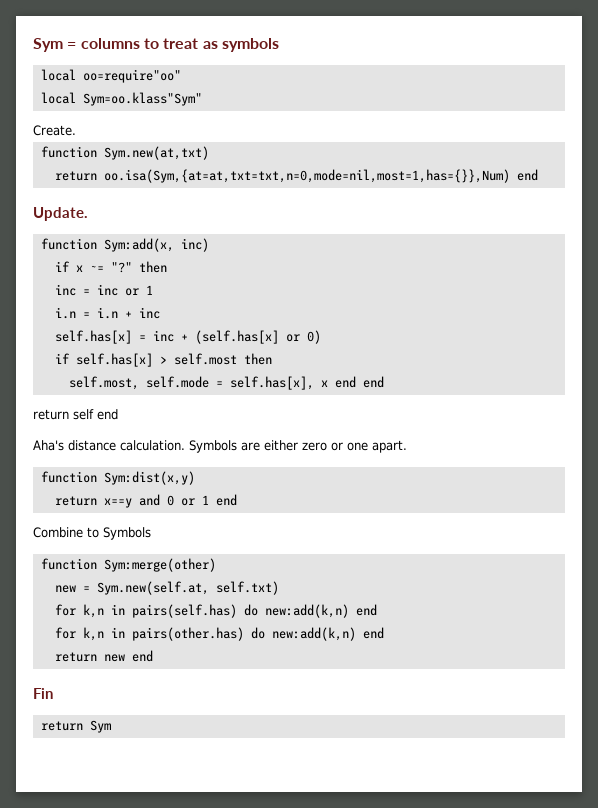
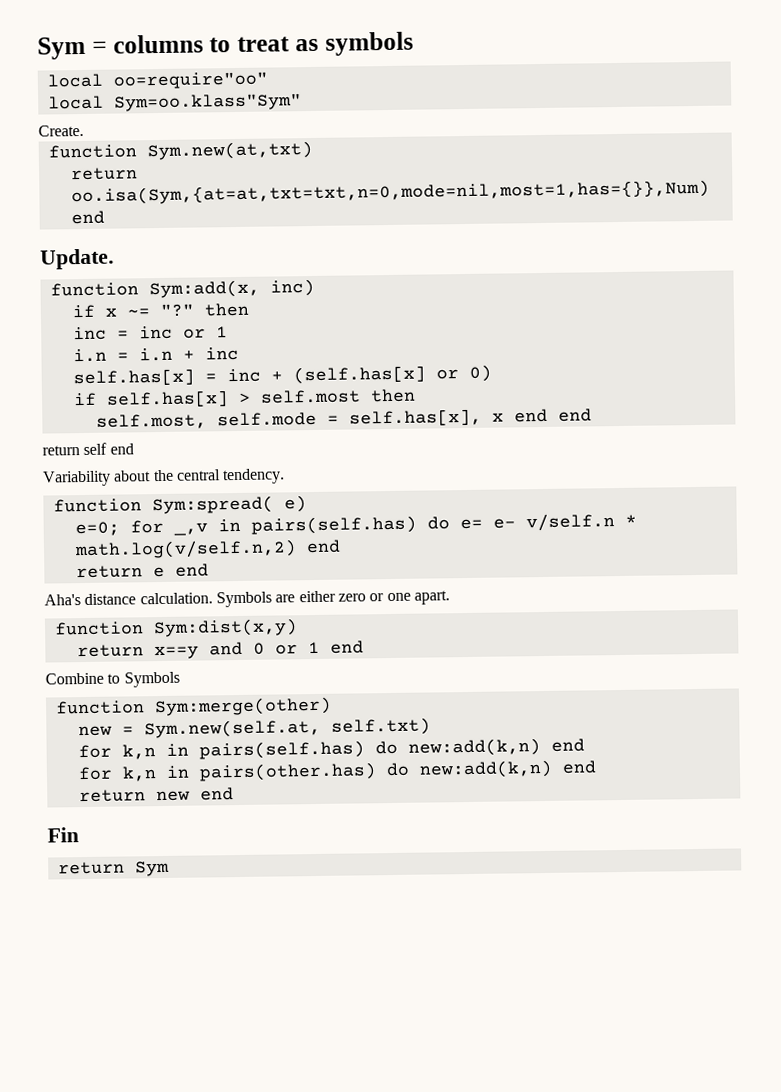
+ Variability about the central tendency.
+ function Sym:spread( e)
+ e=0; for _,v in pairs(self.has) do e= e- v/self.n * math.log(v/self.n,2) end
+ return e end

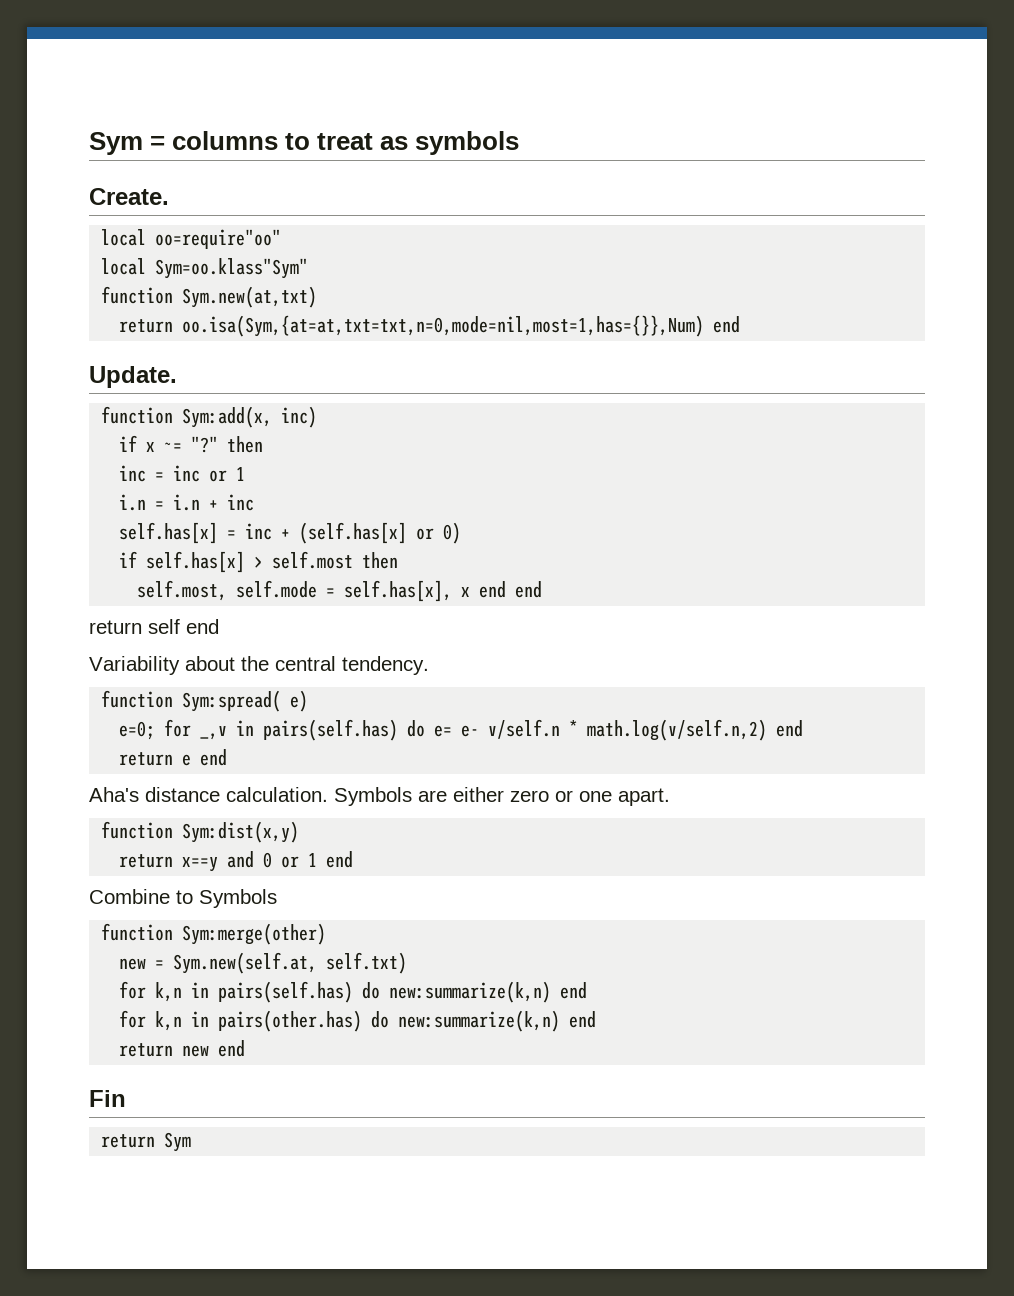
+ Create.
- Create.
- for k,n in pairs(self.has) do new:add(k,n) end
+ for k,n in pairs(self.has) do new:summarize(k,n) end
- for k,n in pairs(other.has) do new:add(k,n) end
+ for k,n in pairs(other.has) do new:summarize(k,n) end

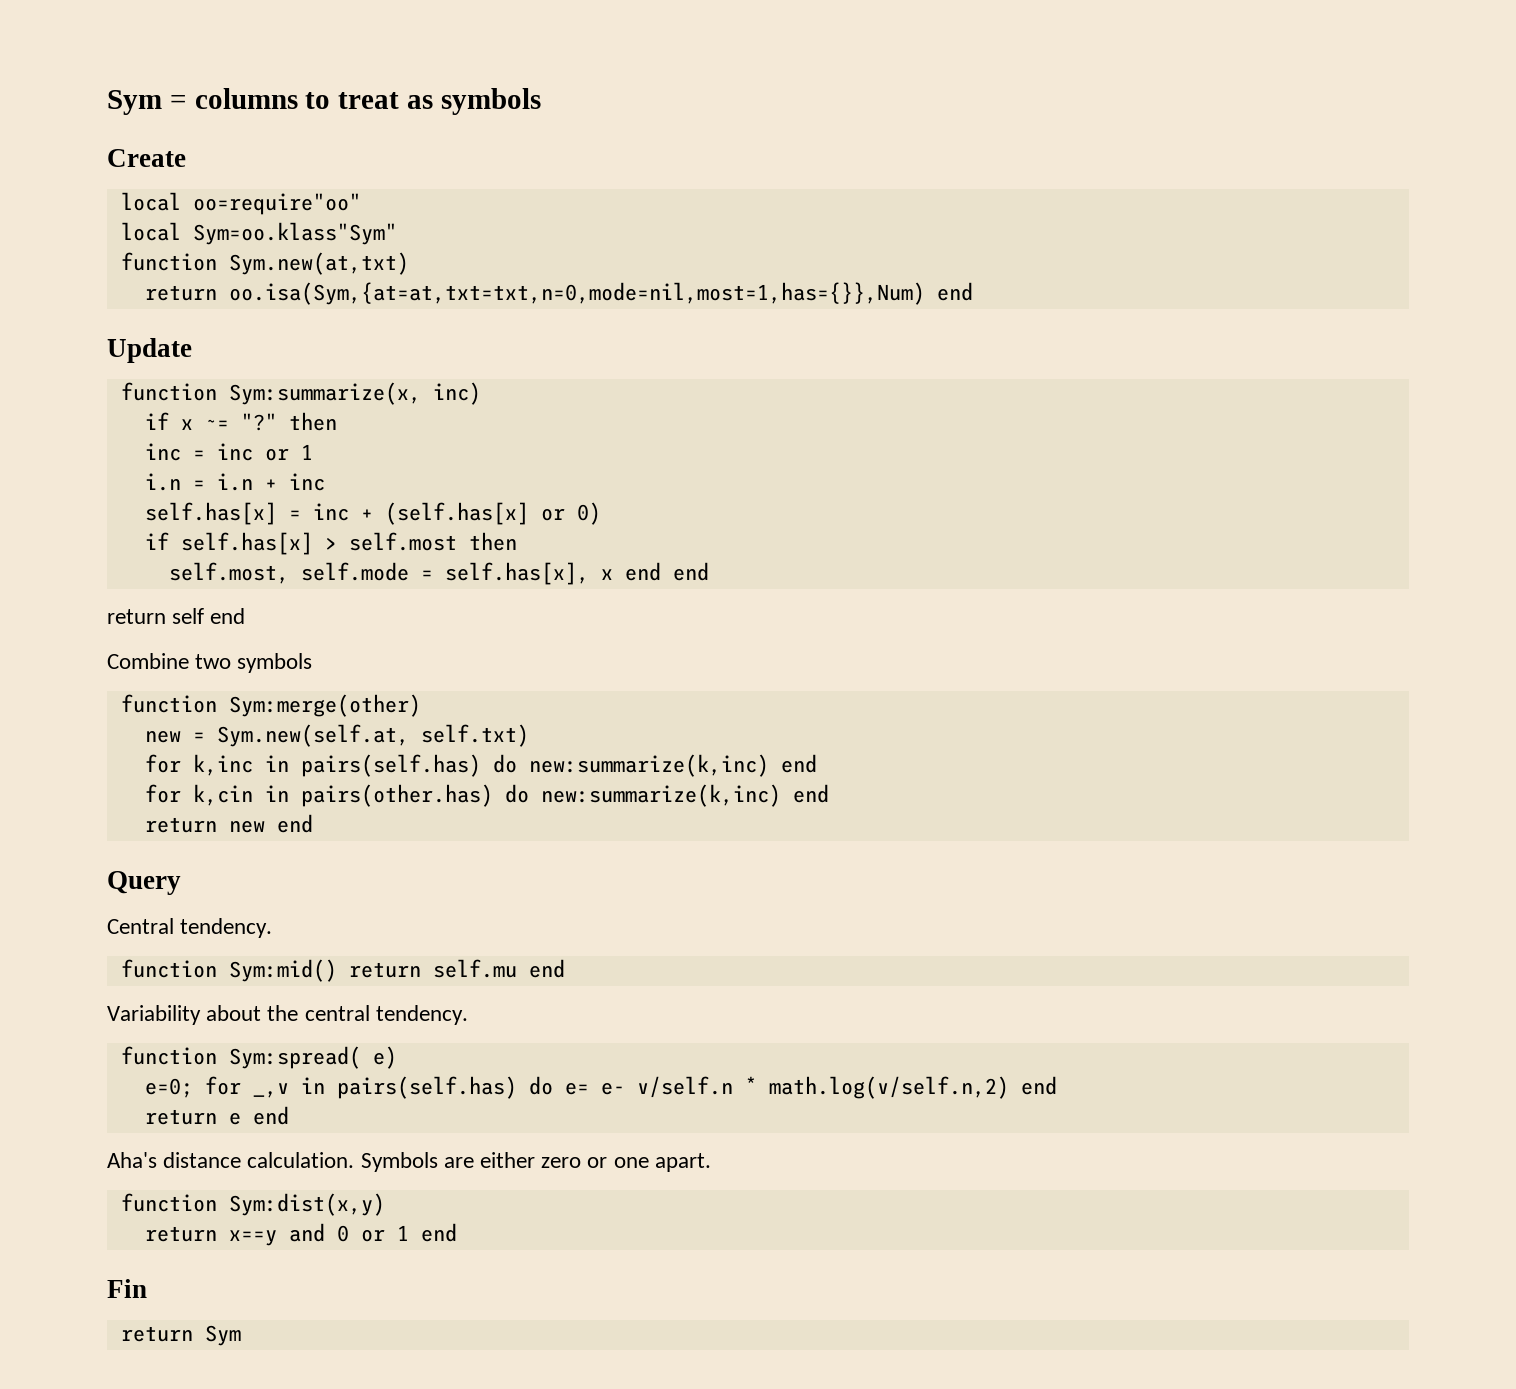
- Create.
+ Create
- Update.
- function Sym:add(x, inc)
+ Update
+ function Sym:summarize(x, inc)
+ Combine two symbols
+ function Sym:merge(other)
+ new = Sym.new(self.at, self.txt)
+ for k,inc in pairs(self.has) do new:summarize(k,inc) end
+ for k,cin in pairs(other.has) do new:summarize(k,inc) end
+ return new end
+ Query
+ Central tendency.
+ function Sym:mid() return self.mu end
- Combine to Symbols
- function Sym:merge(other)
- new = Sym.new(self.at, self.txt)
- for k,n in pairs(self.has) do new:summarize(k,n) end
- for k,n in pairs(other.has) do new:summarize(k,n) end
- return new end

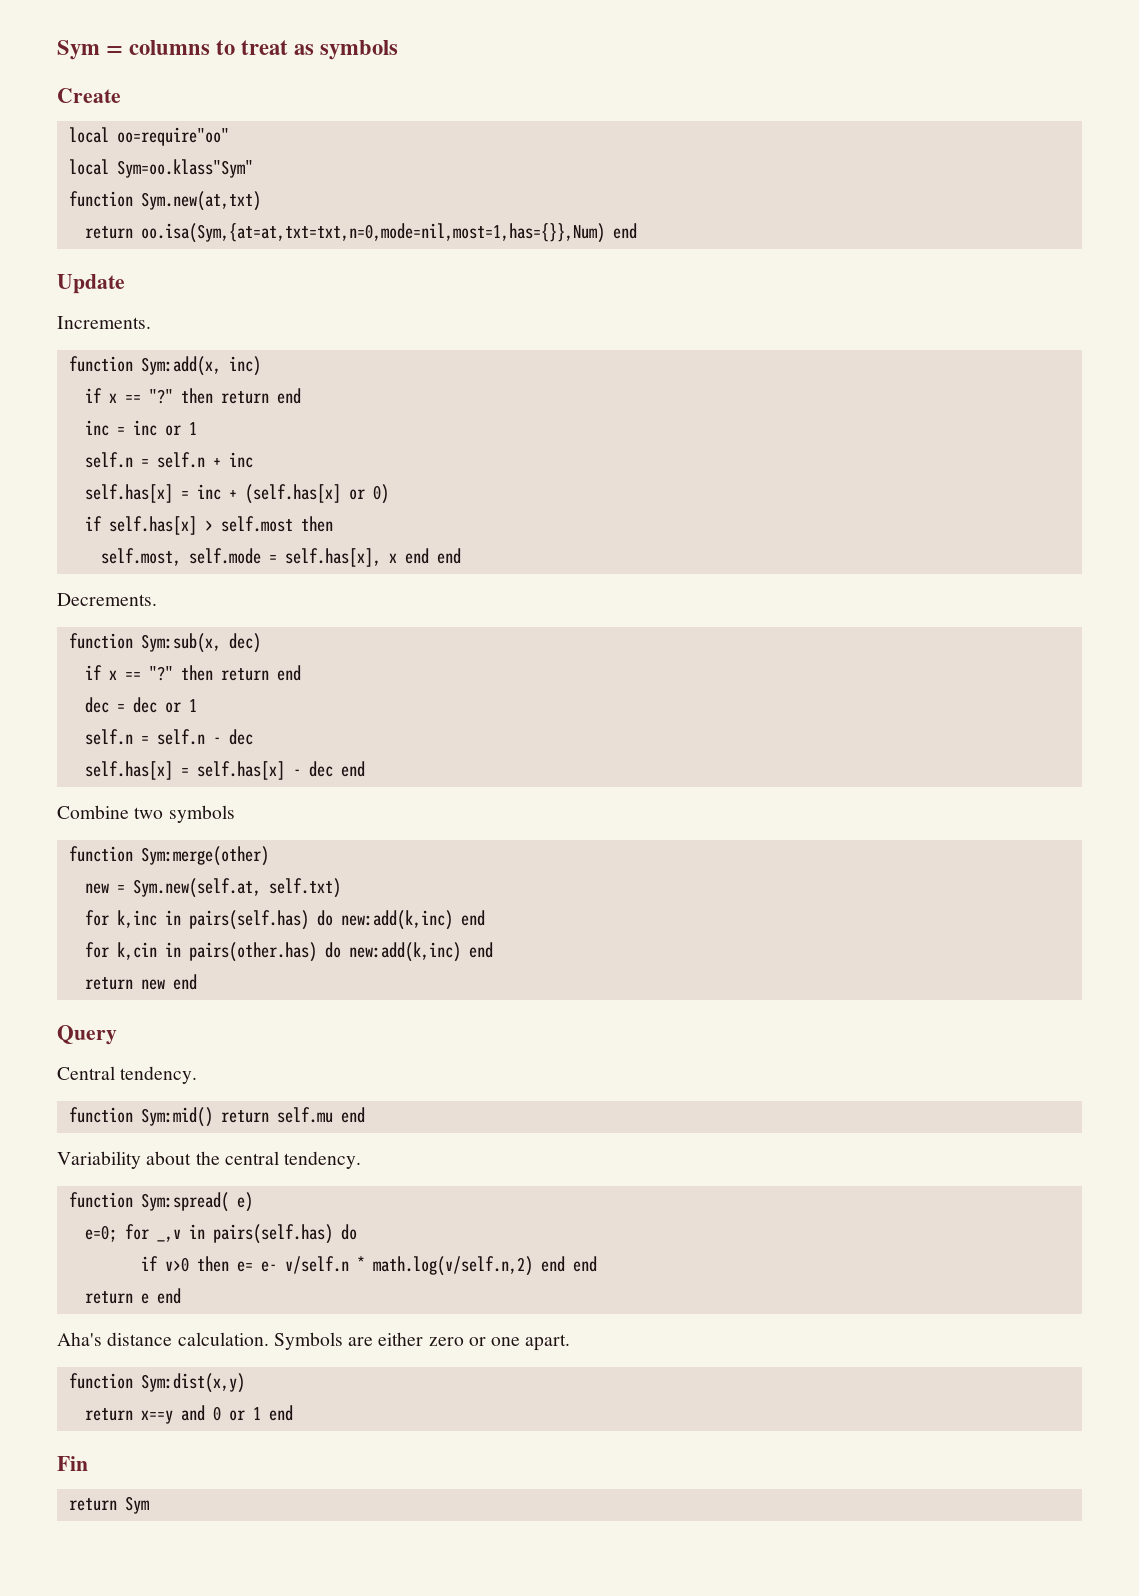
- function Sym:summarize(x, inc)
- if x ~= "?" then
+ Increments.
+ function Sym:add(x, inc)
+ if x == "?" then return end
- i.n = i.n + inc
+ self.n = self.n + inc
- return self end
+ Decrements.
+ function Sym:sub(x, dec)
+ if x == "?" then return end
+ dec = dec or 1
+ self.n = self.n - dec
+ self.has[x] = self.has[x] - dec end
- for k,inc in pairs(self.has) do new:summarize(k,inc) end
+ for k,inc in pairs(self.has) do new:add(k,inc) end
- for k,cin in pairs(other.has) do new:summarize(k,inc) end
+ for k,cin in pairs(other.has) do new:add(k,inc) end
- e=0; for _,v in pairs(self.has) do e= e- v/self.n * math.log(v/self.n,2) end
+ e=0; for _,v in pairs(self.has) do
+ if v>0 then e= e- v/self.n * math.log(v/self.n,2) end end

